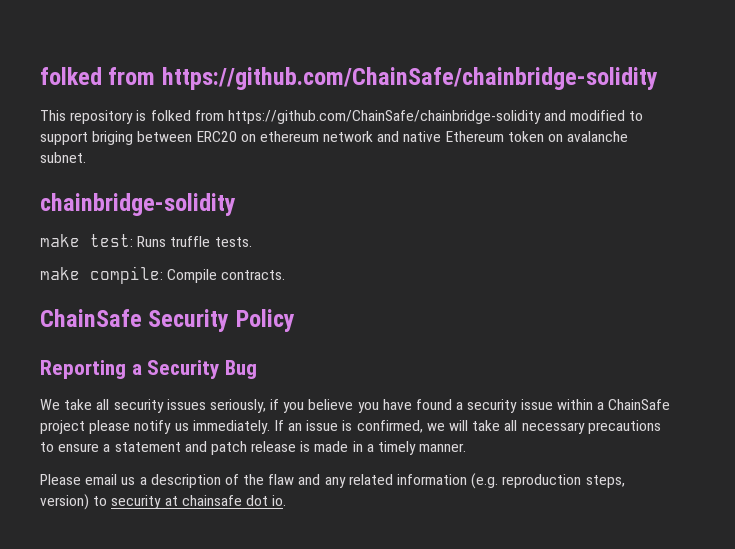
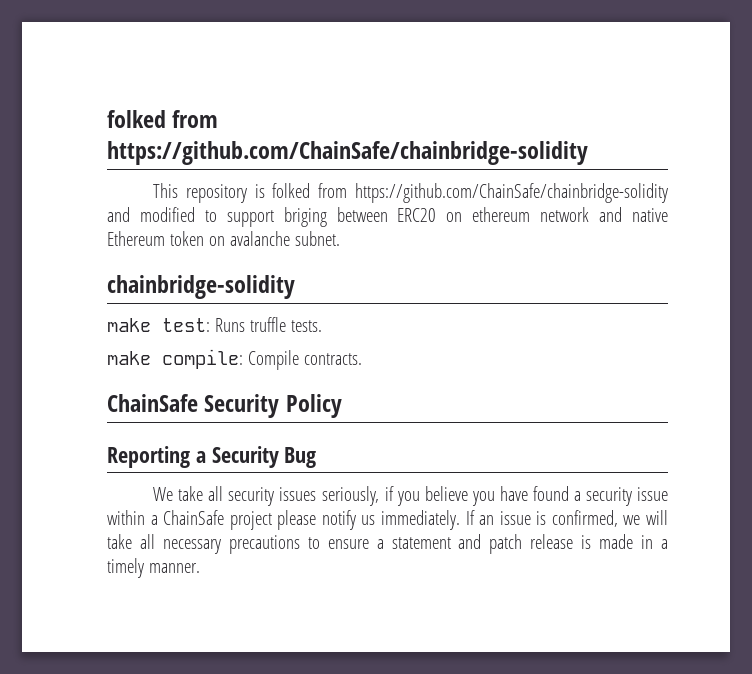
- Please email us a description of the flaw and any related information (e.g. reproduction steps, version) to security at chainsafe dot io.

